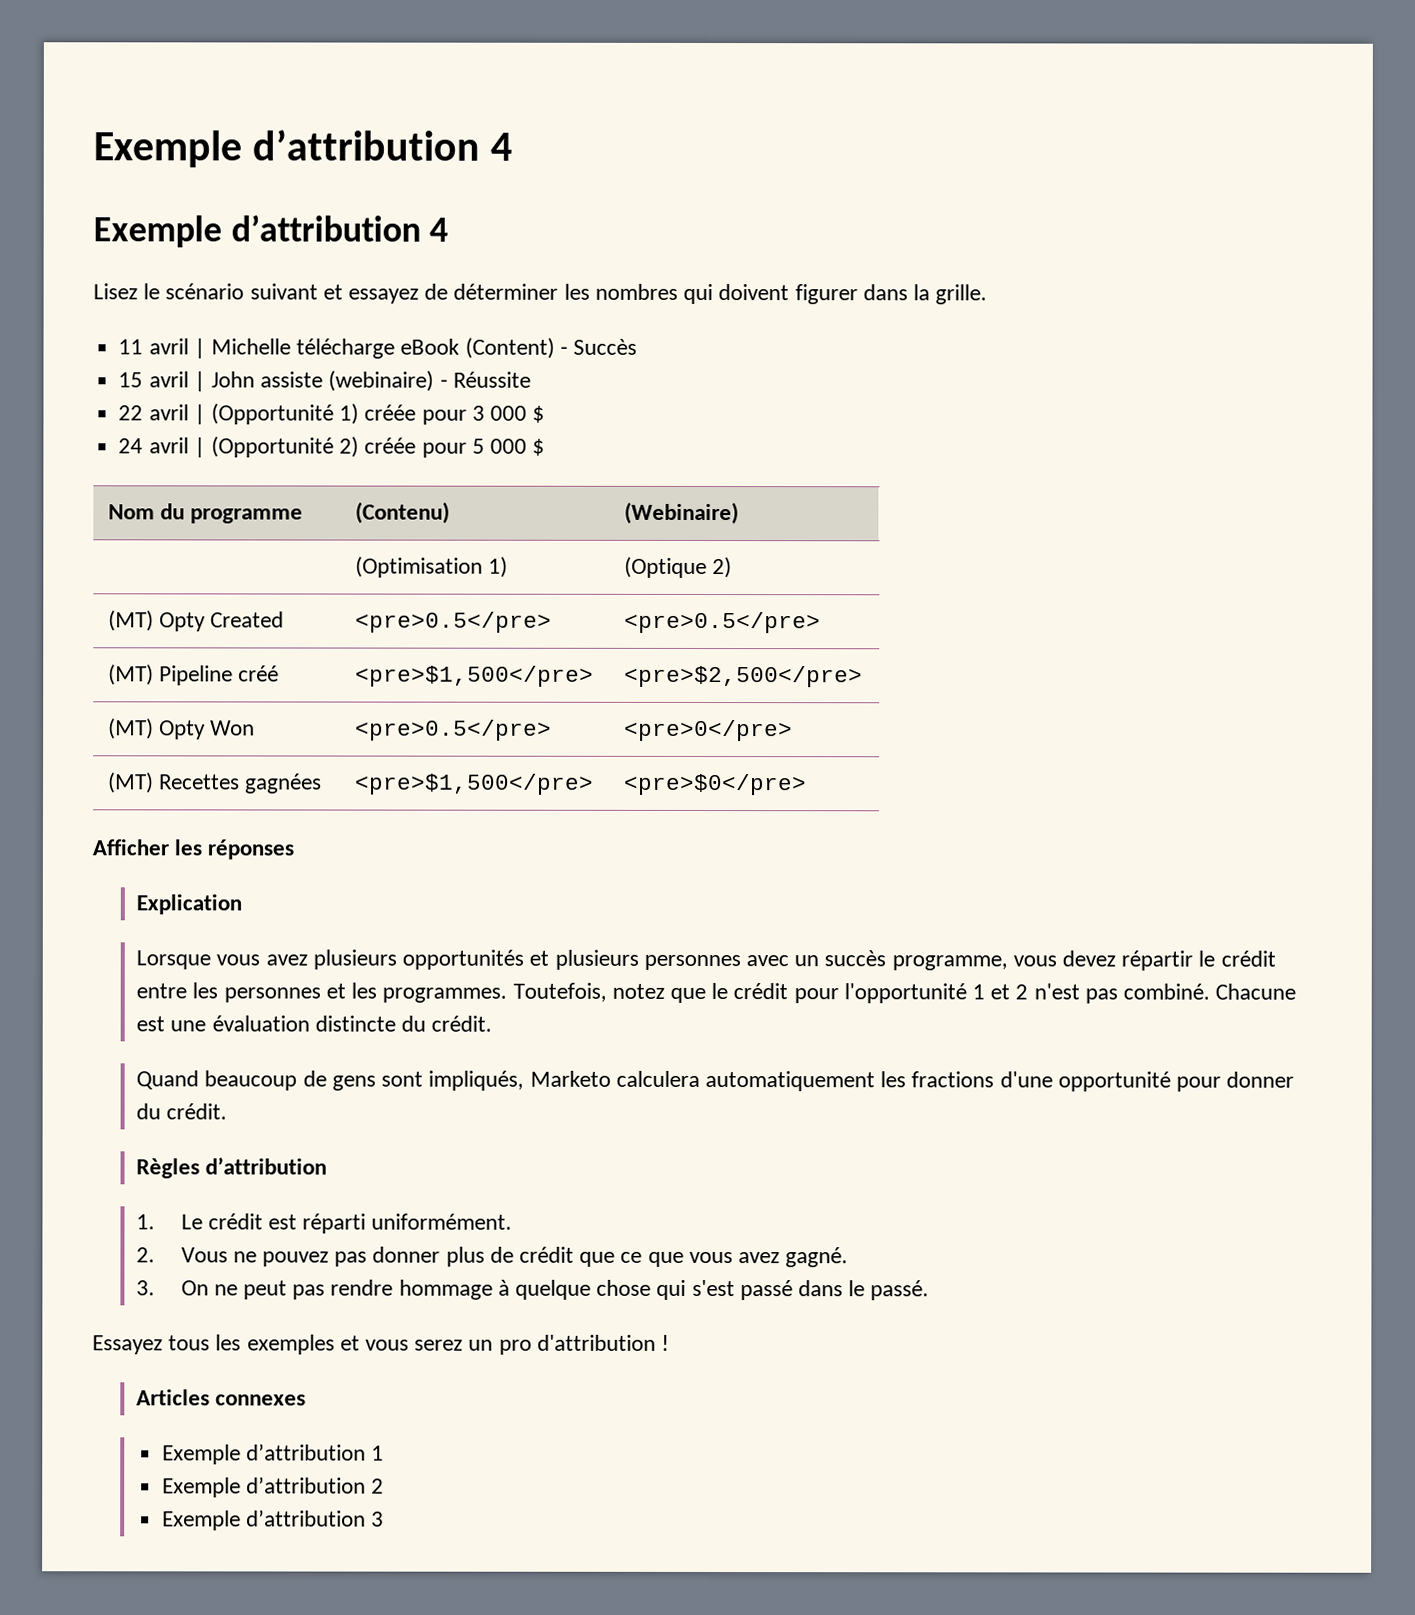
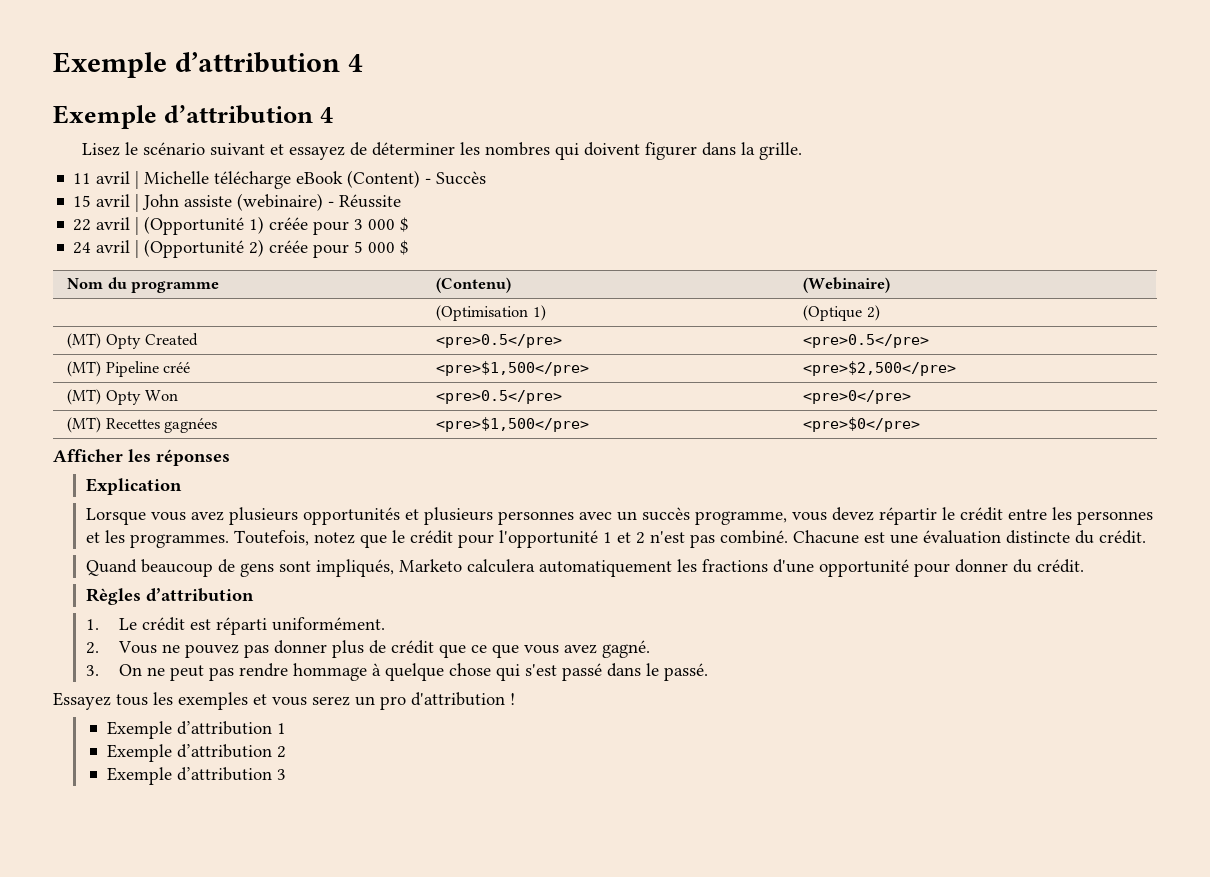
- Articles connexes

